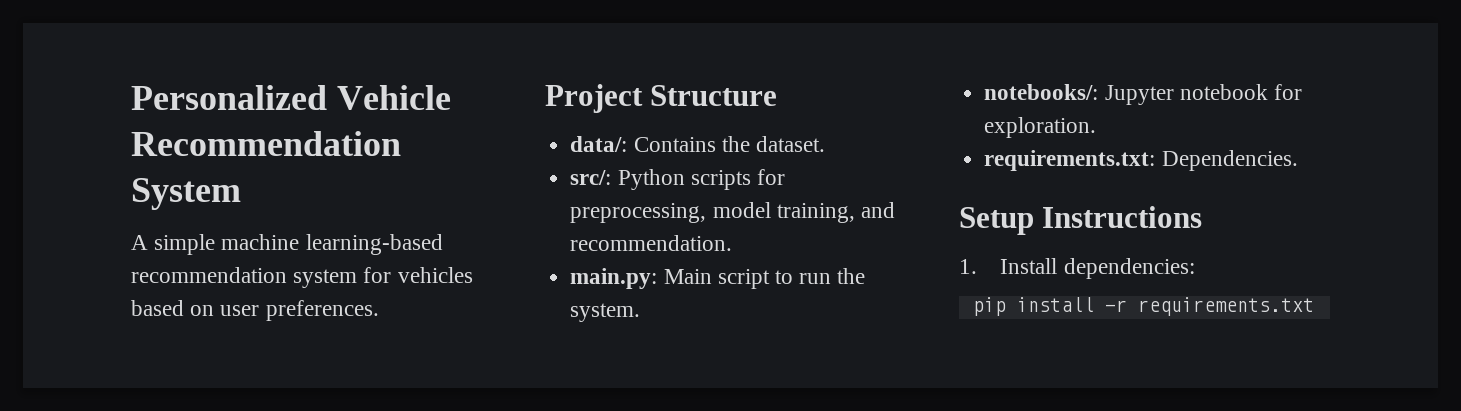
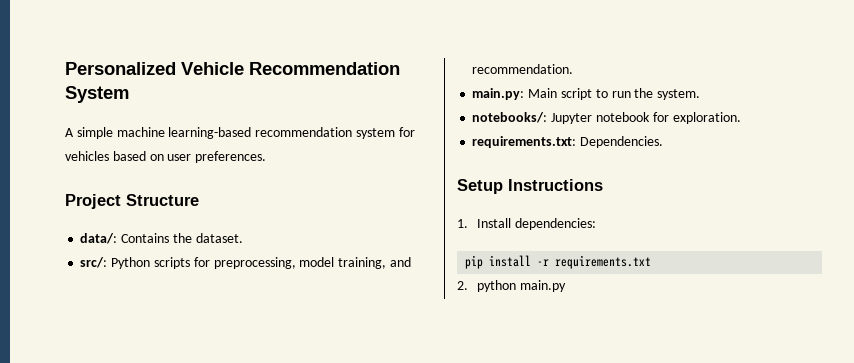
+ 2. python main.py

